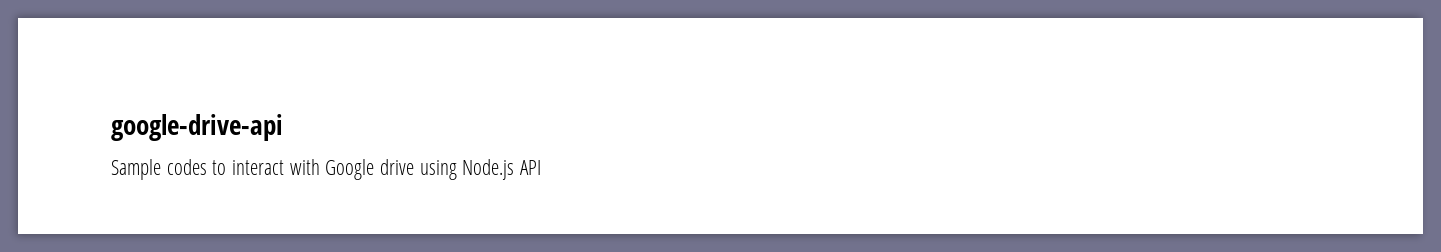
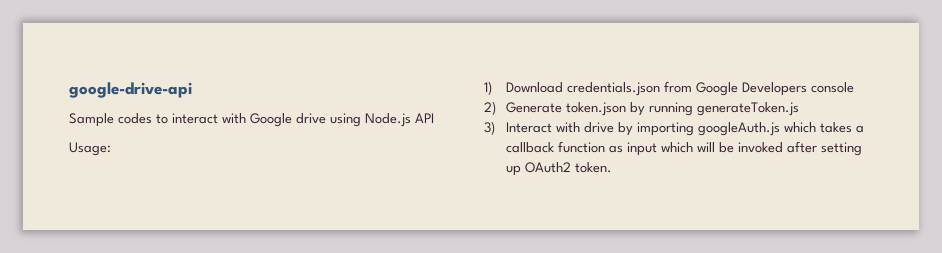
+ Usage:
+ 1) Download credentials.json from Google Developers console
+ 2) Generate token.json by running generateToken.js
+ 3) Interact with drive by importing googleAuth.js which takes a callback function as input which will be invoked after setting up OAuth2 token.

